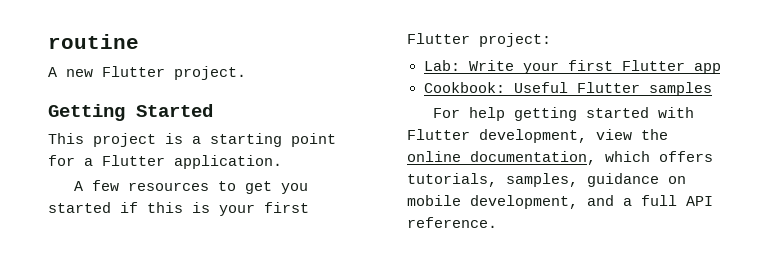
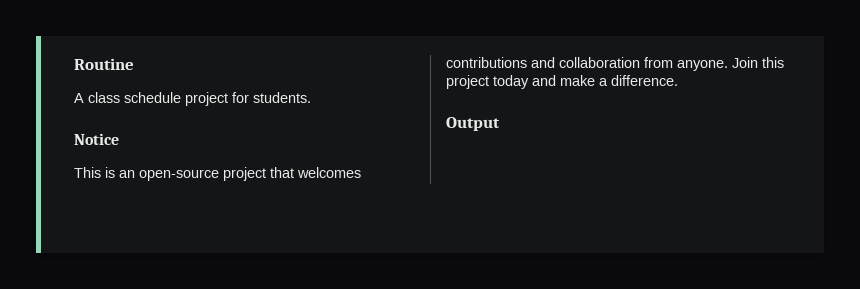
- routine
- A new Flutter project.
- Getting Started
- This project is a starting point for a Flutter application.
- A few resources to get you started if this is your first Flutter project:
- Lab: Write your first Flutter app
- Cookbook: Useful Flutter samples
- For help getting started with Flutter development, view the online documentation, which offers tutorials, samples, guidance on mobile development, and a full API reference.
+ Routine
+ A class schedule project for students.
+ Notice
+ This is an open-source project that welcomes contributions and collaboration from anyone. Join this project today and make a difference.
+ Output

